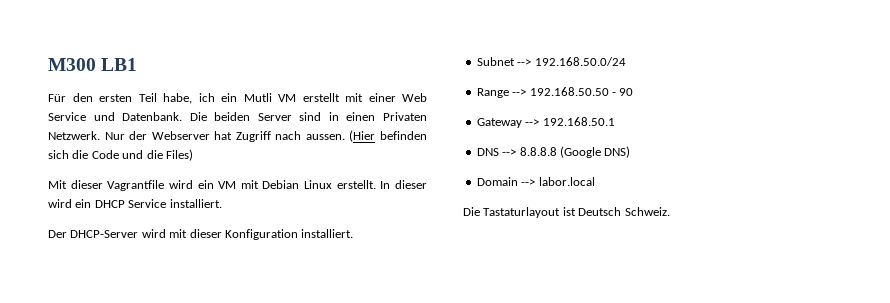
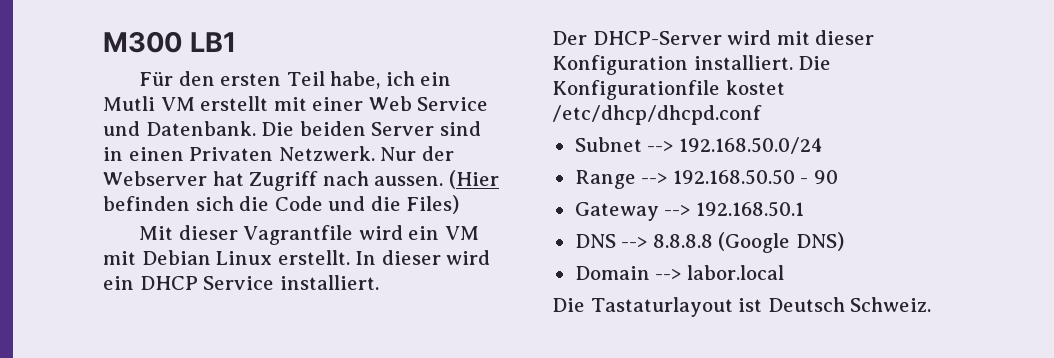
+ Die Konfigurationfile kostet /etc/dhcp/dhcpd.conf

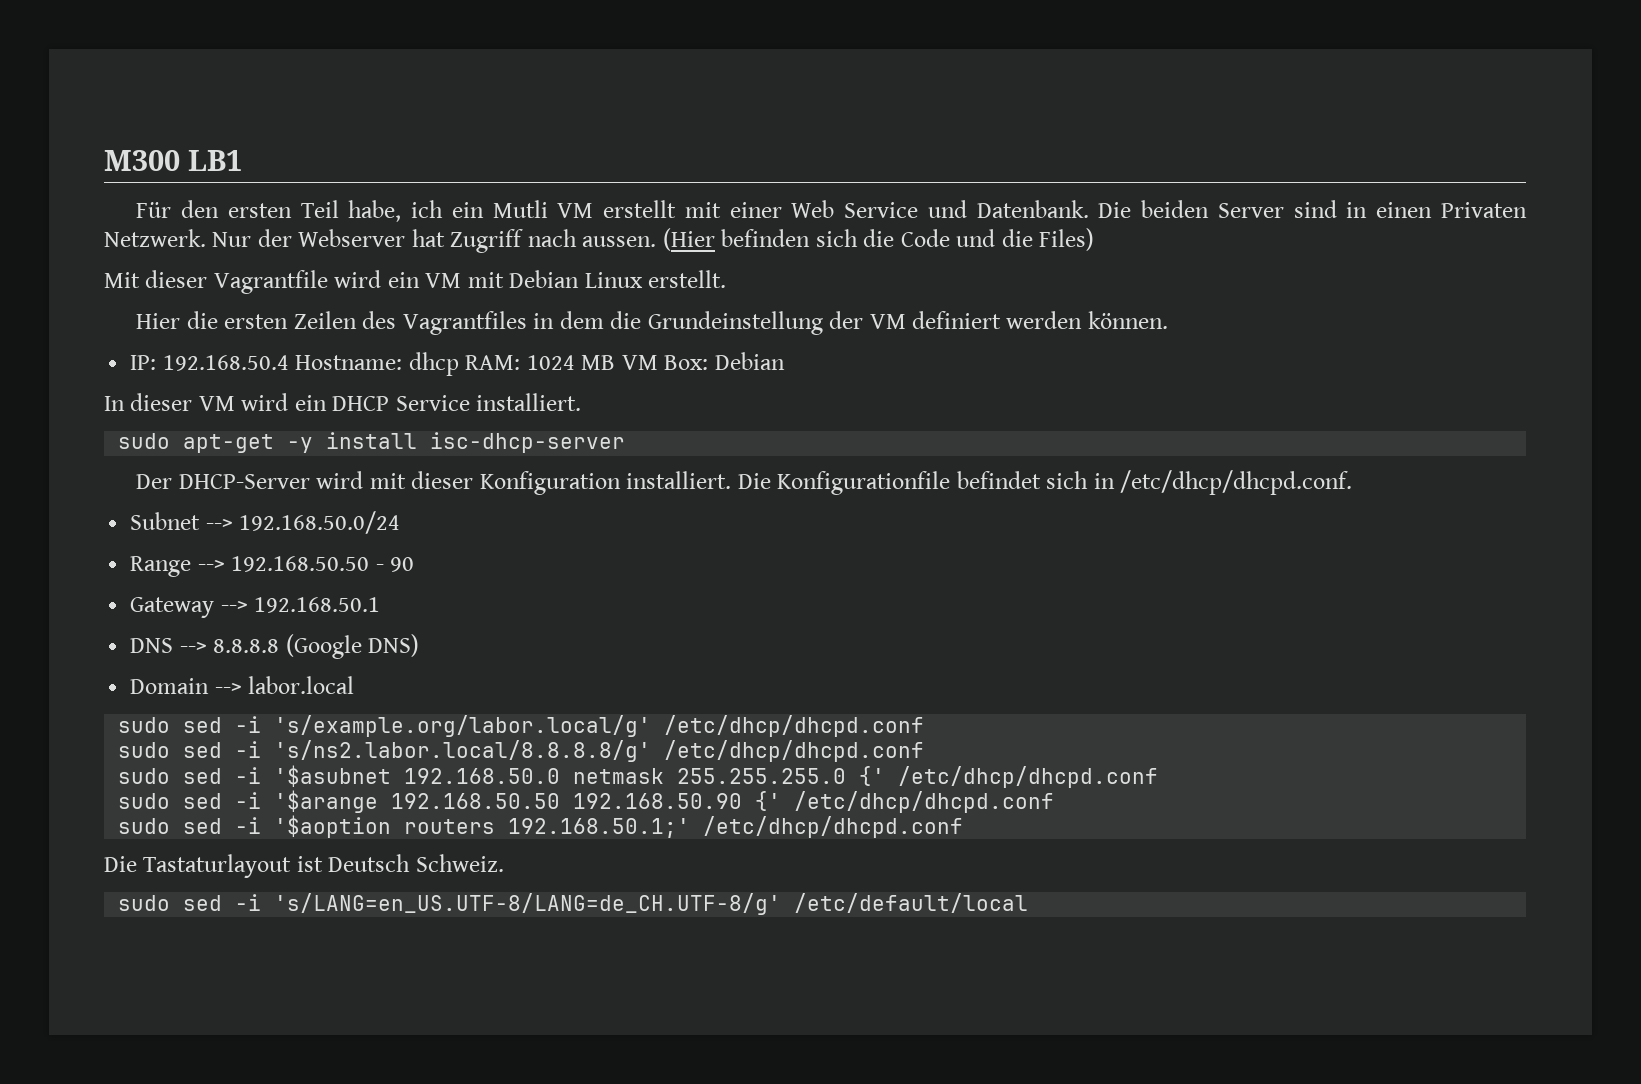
- Mit dieser Vagrantfile wird ein VM mit Debian Linux erstellt. In dieser wird ein DHCP Service installiert.
+ Mit dieser Vagrantfile wird ein VM mit Debian Linux erstellt.
+ Hier die ersten Zeilen des Vagrantfiles in dem die Grundeinstellung der VM definiert werden können.
+ IP: 192.168.50.4 Hostname: dhcp RAM: 1024 MB VM Box: Debian
+ In dieser VM wird ein DHCP Service installiert.
+ sudo apt-get -y install isc-dhcp-server
- Die Konfigurationfile kostet /etc/dhcp/dhcpd.conf
+ Die Konfigurationfile befindet sich in /etc/dhcp/dhcpd.conf.
+ sudo sed -i 's/example.org/labor.local/g' /etc/dhcp/dhcpd.conf
+ sudo sed -i 's/ns2.labor.local/8.8.8.8/g' /etc/dhcp/dhcpd.conf
+ sudo sed -i '$asubnet 192.168.50.0 netmask 255.255.255.0 {' /etc/dhcp/dhcpd.conf
+ sudo sed -i '$arange 192.168.50.50 192.168.50.90 {' /etc/dhcp/dhcpd.conf
+ sudo sed -i '$aoption routers 192.168.50.1;' /etc/dhcp/dhcpd.conf
+ sudo sed -i 's/LANG=en_US.UTF-8/LANG=de_CH.UTF-8/g' /etc/default/local

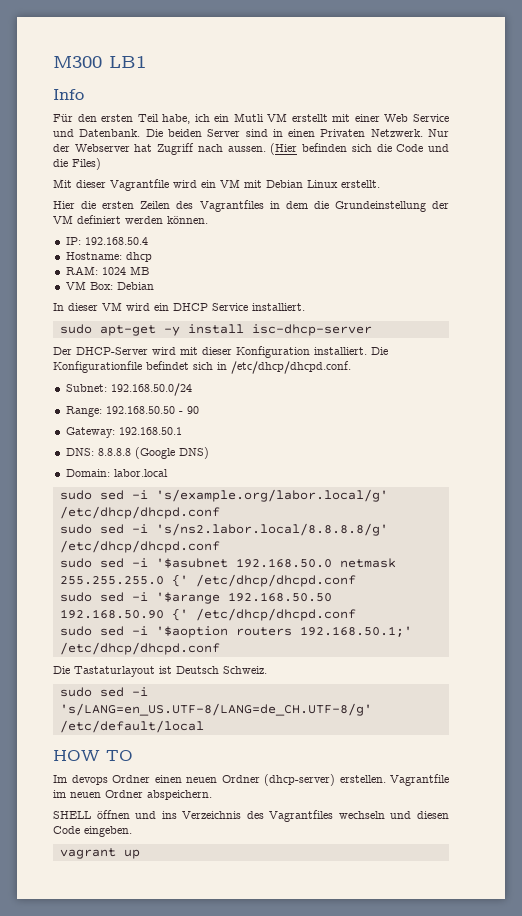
+ Info
- IP: 192.168.50.4 Hostname: dhcp RAM: 1024 MB VM Box: Debian
+ IP: 192.168.50.4
+ Hostname: dhcp
+ RAM: 1024 MB
+ VM Box: Debian
- Subnet --> 192.168.50.0/24
+ Subnet: 192.168.50.0/24
- Range --> 192.168.50.50 - 90
+ Range: 192.168.50.50 - 90
- Gateway --> 192.168.50.1
+ Gateway: 192.168.50.1
- DNS --> 8.8.8.8 (Google DNS)
+ DNS: 8.8.8.8 (Google DNS)
- Domain --> labor.local
+ Domain: labor.local
+ HOW TO
+ Im devops Ordner einen neuen Ordner (dhcp-server) erstellen. Vagrantfile im neuen Ordner abspeichern.
+ SHELL öffnen und ins Verzeichnis des Vagrantfiles wechseln und diesen Code eingeben.
+ vagrant up

